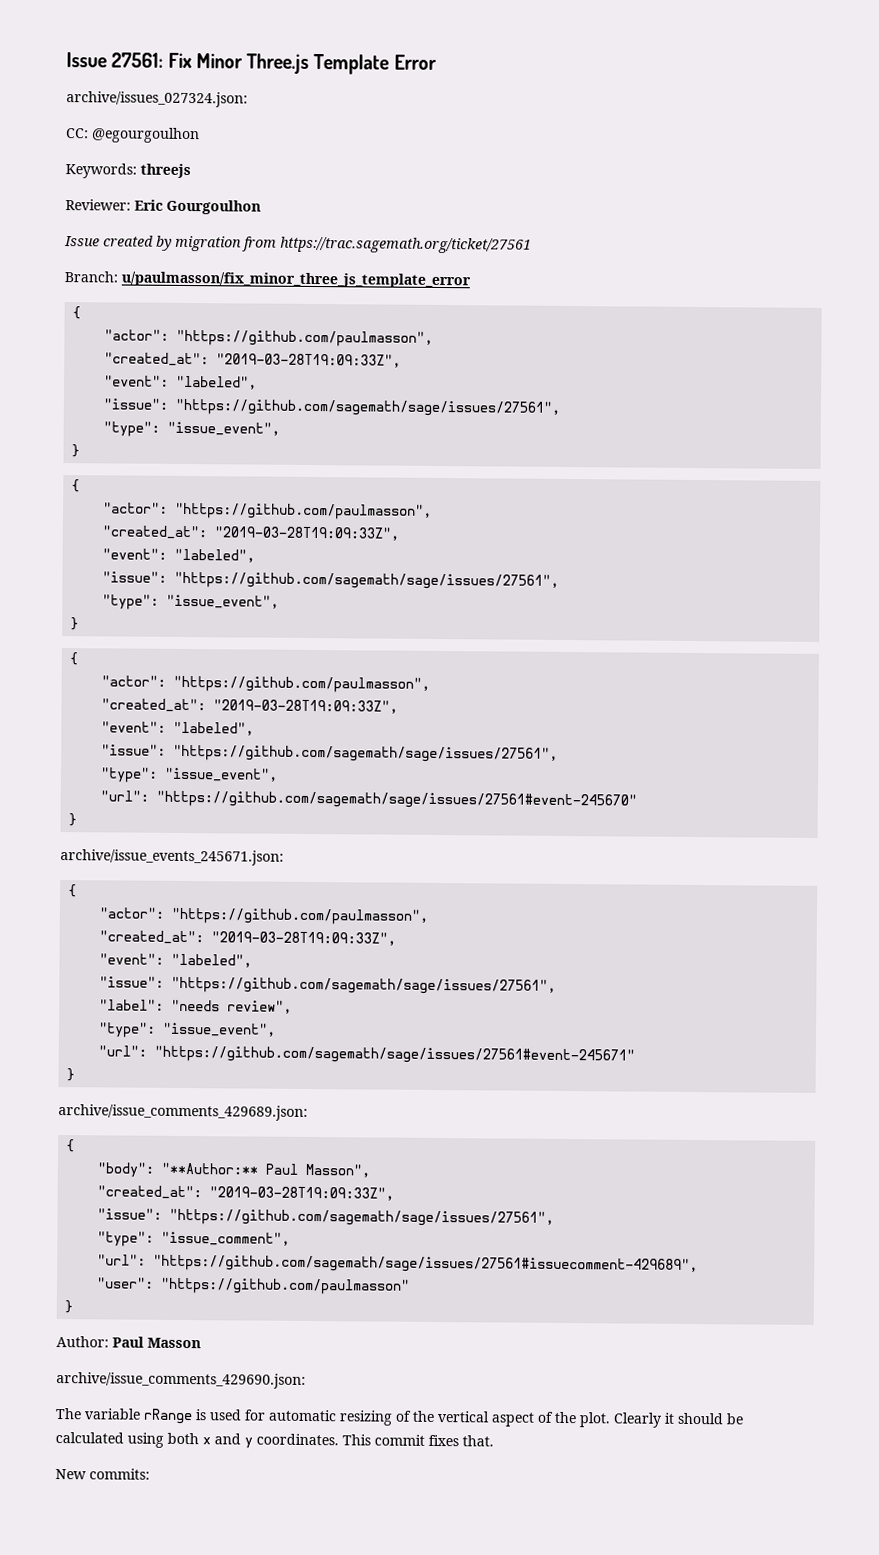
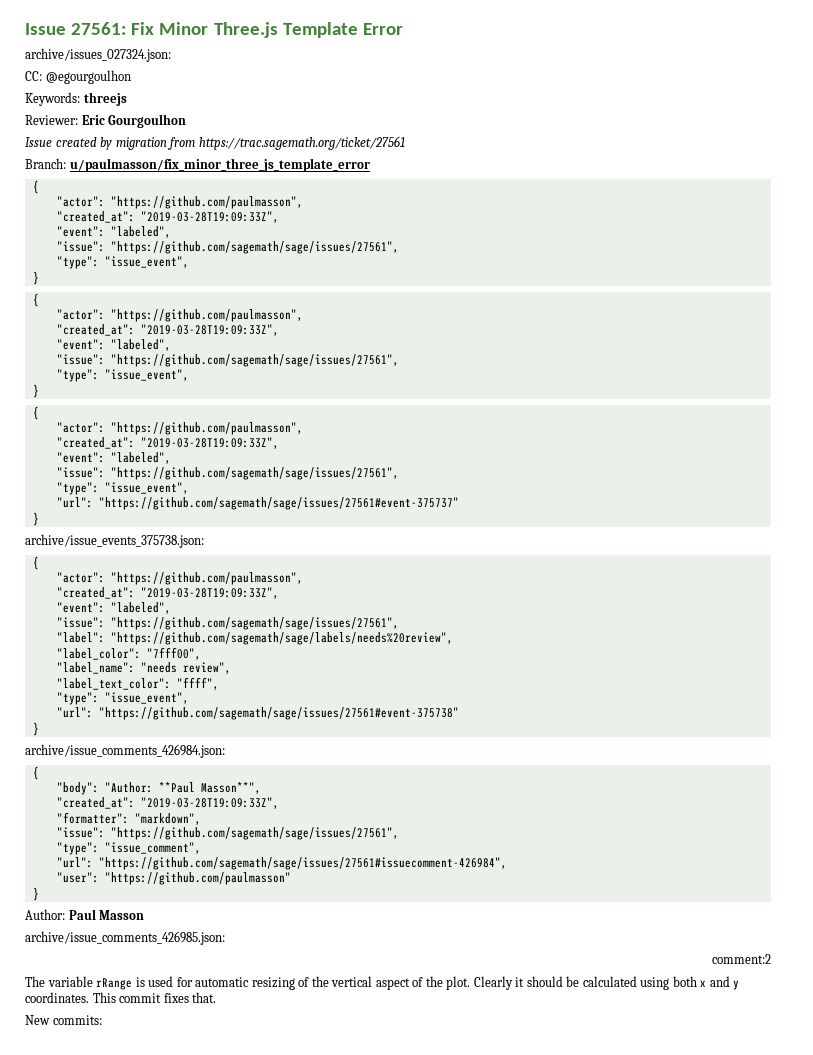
- "url": "https://github.com/sagemath/sage/issues/27561#event-245670"
+ "url": "https://github.com/sagemath/sage/issues/27561#event-375737"
  }
- archive/issue_events_245671.json:
+ archive/issue_events_375738.json:
- "label": "needs review",
+ "label": "https://github.com/sagemath/sage/labels/needs%20review",
+ "label_color": "7fff00",
+ "label_name": "needs review",
+ "label_text_color": "ffff",
  "type": "issue_event",
- "url": "https://github.com/sagemath/sage/issues/27561#event-245671"
+ "url": "https://github.com/sagemath/sage/issues/27561#event-375738"
  }
- archive/issue_comments_429689.json:
+ archive/issue_comments_426984.json:
- "body": "**Author:** Paul Masson",
+ "body": "Author: **Paul Masson**",
  "created_at": "2019-03-28T19:09:33Z",
+ "formatter": "markdown",
- "url": "https://github.com/sagemath/sage/issues/27561#issuecomment-429689",
+ "url": "https://github.com/sagemath/sage/issues/27561#issuecomment-426984",
- archive/issue_comments_429690.json:
+ archive/issue_comments_426985.json:
+ comment:2

